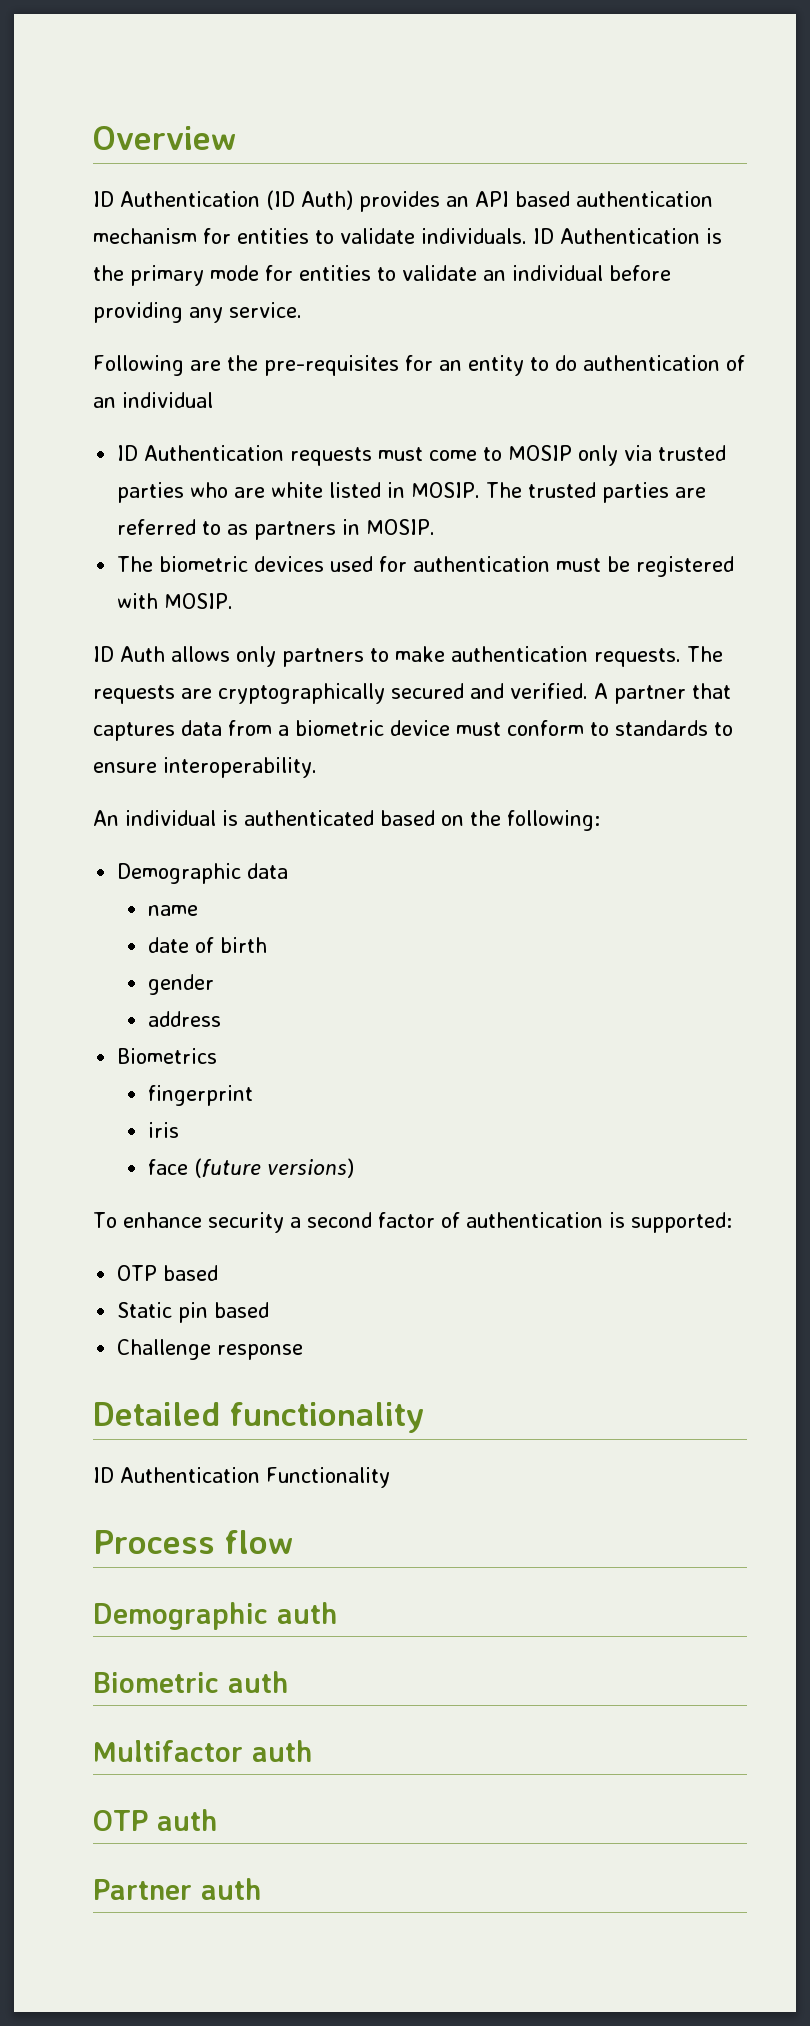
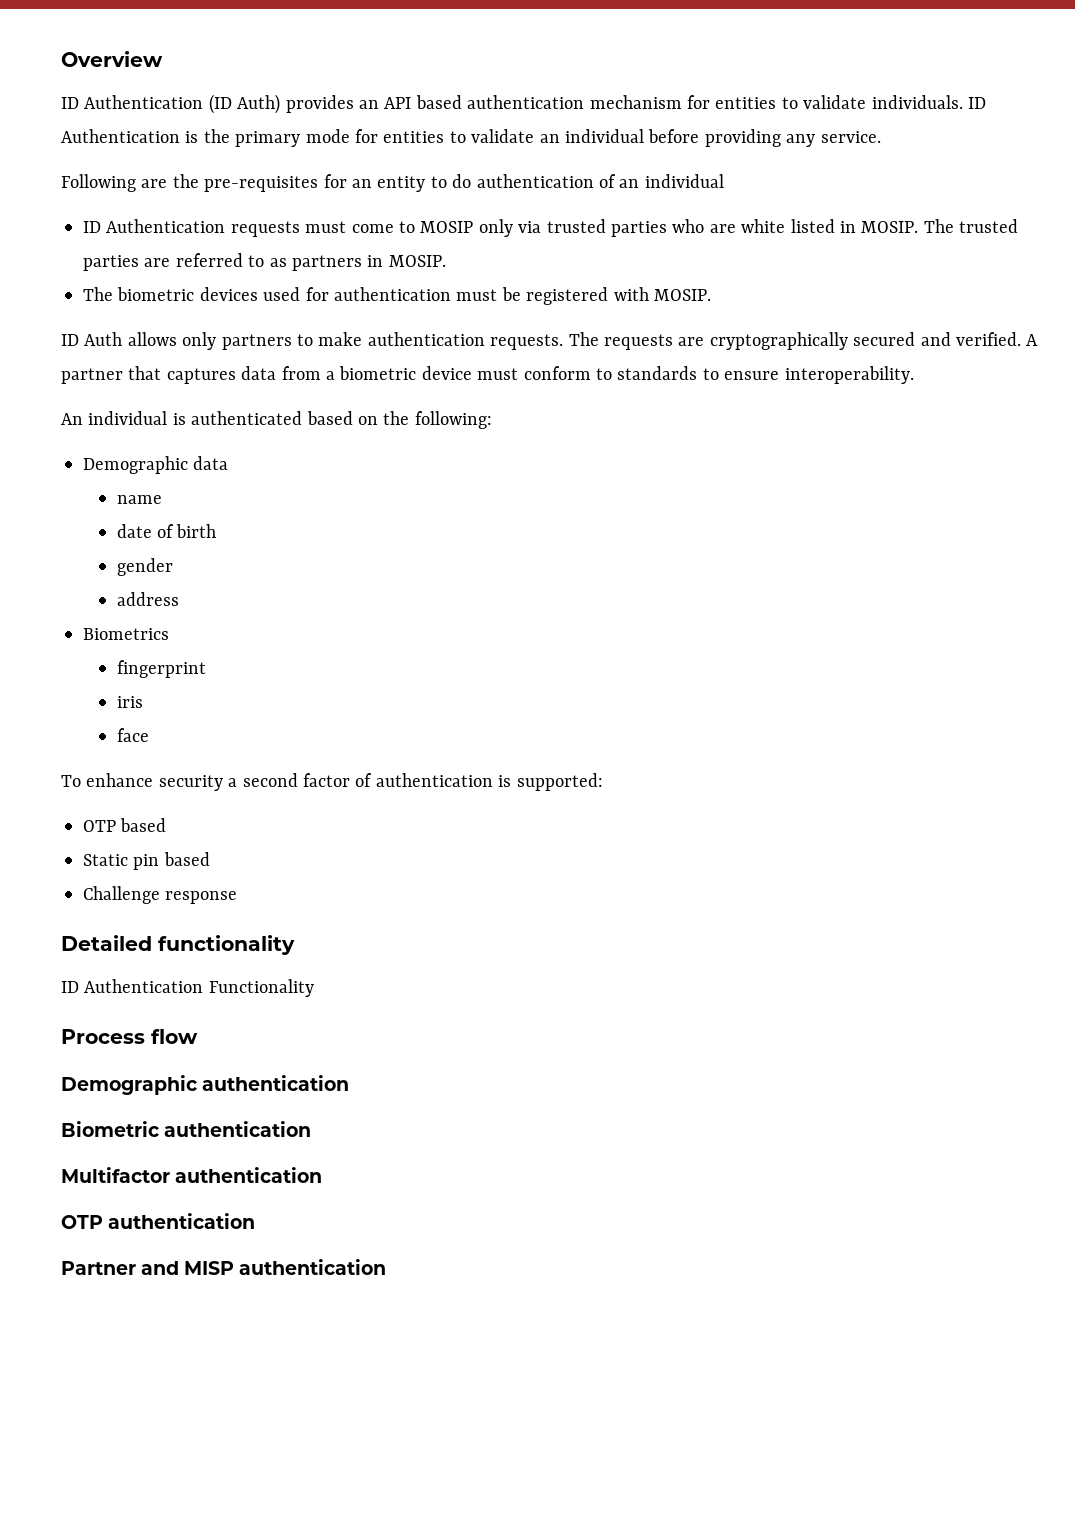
- face (future versions)
+ face
- Demographic auth
+ Demographic authentication
- Biometric auth
+ Biometric authentication
- Multifactor auth
- OTP auth
+ Multifactor authentication
+ OTP authentication
- Partner auth
+ Partner and MISP authentication

